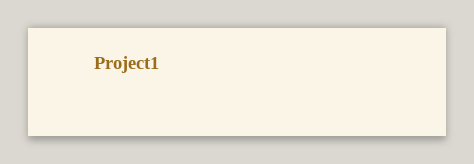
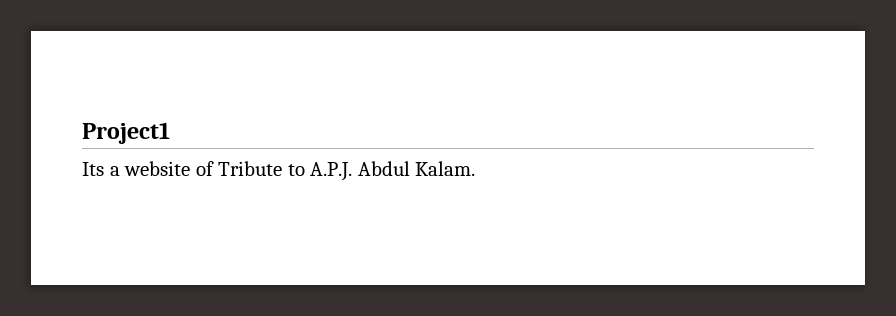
+ Its a website of Tribute to A.P.J. Abdul Kalam.

